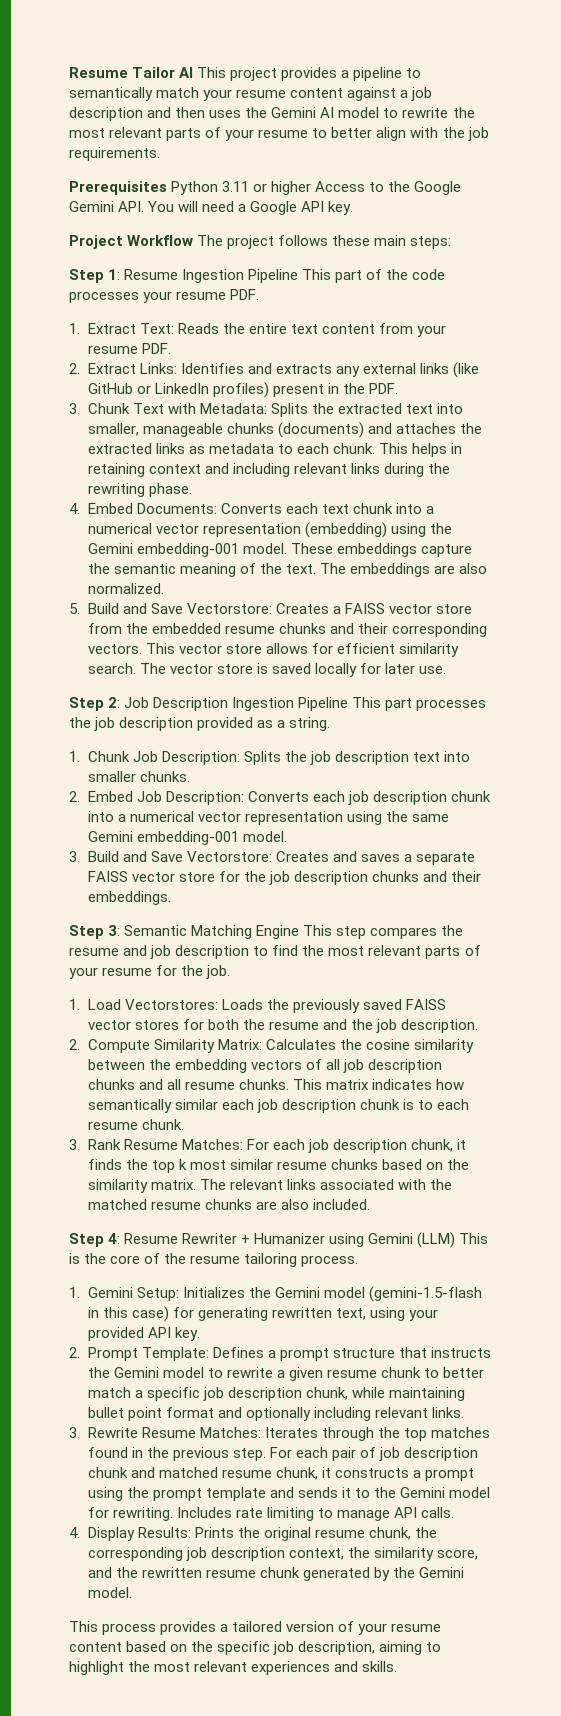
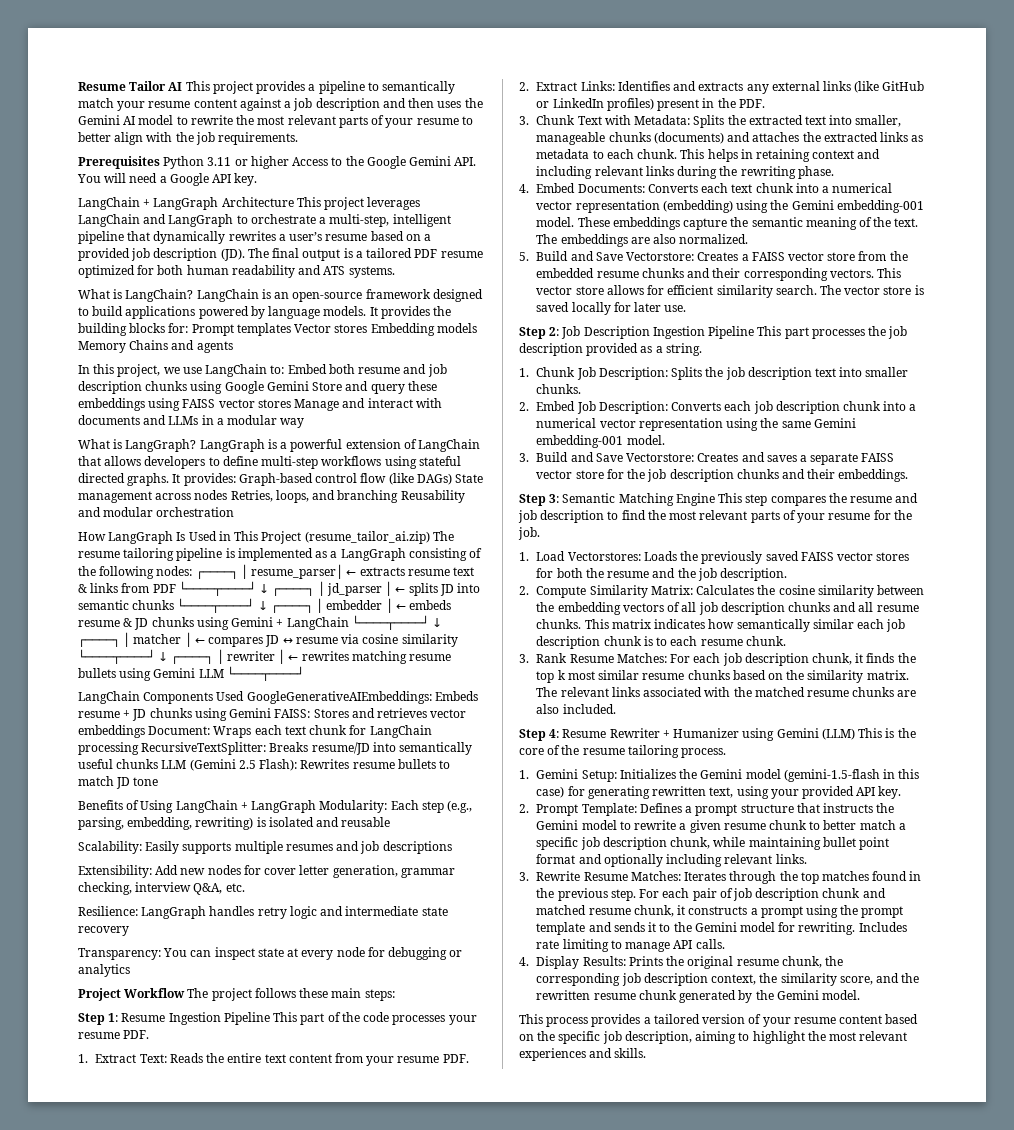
+ LangChain + LangGraph Architecture This project leverages LangChain and LangGraph to orchestrate a multi-step, intelligent pipeline that dynamically rewrites a user’s resume based on a provided job description (JD). The final output is a tailored PDF resume optimized for both human readability and ATS systems.
+ What is LangChain? LangChain is an open-source framework designed to build applications powered by language models. It provides the building blocks for: Prompt templates Vector stores Embedding models Memory Chains and agents
+ In this project, we use LangChain to: Embed both resume and job description chunks using Google Gemini Store and query these embeddings using FAISS vector stores Manage and interact with documents and LLMs in a modular way
+ What is LangGraph? LangGraph is a powerful extension of LangChain that allows developers to define multi-step workflows using stateful directed graphs. It provides: Graph-based control flow (like DAGs) State management across nodes Retries, loops, and branching Reusability and modular orchestration
+ How LangGraph Is Used in This Project (resume_tailor_ai.zip) The resume tailoring pipeline is implemented as a LangGraph consisting of the following nodes: ┌────┐ │ resume_parser│ ← extracts resume text & links from PDF └────┬────┘ ↓ ┌────┐ │ jd_parser │ ← splits JD into semantic chunks └────┬────┘ ↓ ┌────┐ │ embedder │ ← embeds resume & JD chunks using Gemini + LangChain └────┬────┘ ↓ ┌────┐ │ matcher │ ← compares JD ↔ resume via cosine similarity └────┬────┘ ↓ ┌────┐ │ rewriter │ ← rewrites matching resume bullets using Gemini LLM └────┬────┘
+ LangChain Components Used GoogleGenerativeAIEmbeddings: Embeds resume + JD chunks using Gemini FAISS: Stores and retrieves vector embeddings Document: Wraps each text chunk for LangChain processing RecursiveTextSplitter: Breaks resume/JD into semantically useful chunks LLM (Gemini 2.5 Flash): Rewrites resume bullets to match JD tone
+ Benefits of Using LangChain + LangGraph Modularity: Each step (e.g., parsing, embedding, rewriting) is isolated and reusable
+ Scalability: Easily supports multiple resumes and job descriptions
+ Extensibility: Add new nodes for cover letter generation, grammar checking, interview Q&A, etc.
+ Resilience: LangGraph handles retry logic and intermediate state recovery
+ Transparency: You can inspect state at every node for debugging or analytics

